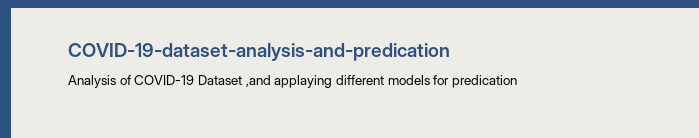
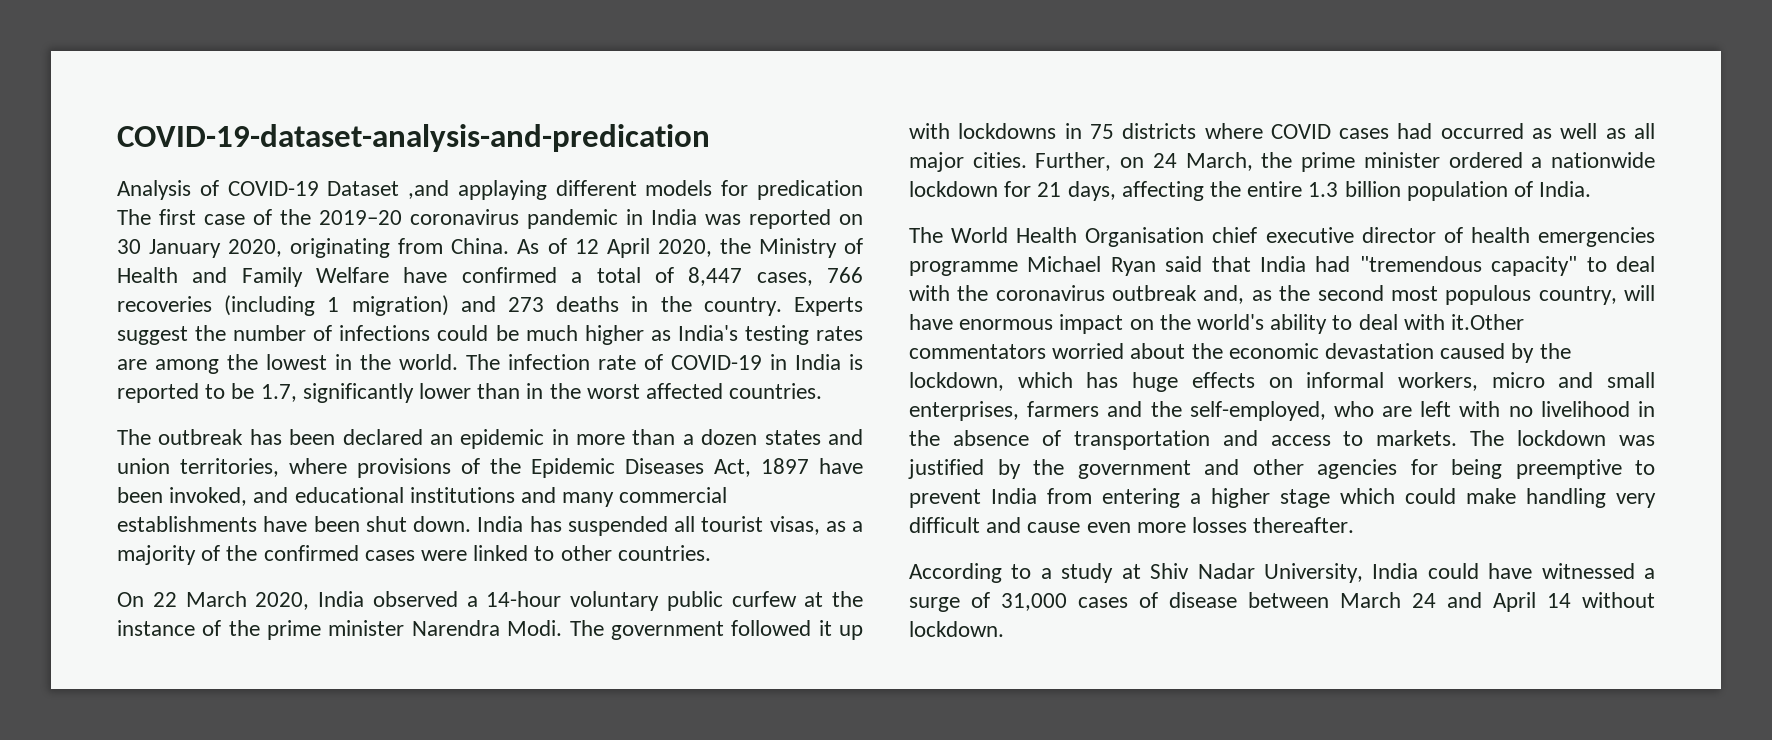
- Analysis of COVID-19 Dataset ,and applaying different models for predication
+ Analysis of COVID-19 Dataset ,and applaying different models for predication The first case of the 2019–20 coronavirus pandemic in India was reported on 30 January 2020, originating from China. As of 12 April 2020, the Ministry of Health and Family Welfare have confirmed a total of 8,447 cases, 766 recoveries (including 1 migration) and 273 deaths in the country. Experts suggest the number of infections could be much higher as India's testing rates are among the lowest in the world. The infection rate of COVID-19 in India is reported to be 1.7, significantly lower than in the worst affected countries.
+ The outbreak has been declared an epidemic in more than a dozen states and union territories, where provisions of the Epidemic Diseases Act, 1897 have been invoked, and educational institutions and many commercial establishments have been shut down. India has suspended all tourist visas, as a majority of the confirmed cases were linked to other countries.
+ On 22 March 2020, India observed a 14-hour voluntary public curfew at the instance of the prime minister Narendra Modi. The government followed it up with lockdowns in 75 districts where COVID cases had occurred as well as all major cities. Further, on 24 March, the prime minister ordered a nationwide lockdown for 21 days, affecting the entire 1.3 billion population of India.
+ The World Health Organisation chief executive director of health emergencies programme Michael Ryan said that India had "tremendous capacity" to deal with the coronavirus outbreak and, as the second most populous country, will have enormous impact on the world's ability to deal with it.Other commentators worried about the economic devastation caused by the lockdown, which has huge effects on informal workers, micro and small enterprises, farmers and the self-employed, who are left with no livelihood in the absence of transportation and access to markets. The lockdown was justified by the government and other agencies for being preemptive to prevent India from entering a higher stage which could make handling very difficult and cause even more losses thereafter.
+ According to a study at Shiv Nadar University, India could have witnessed a surge of 31,000 cases of disease between March 24 and April 14 without lockdown.

